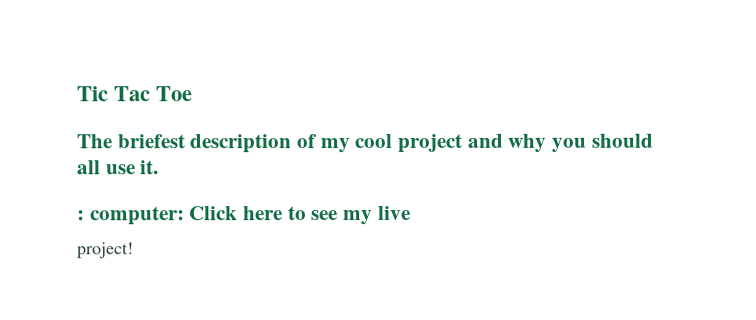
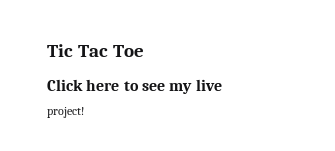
- The briefest description of my cool project and why you should all use it.
- : computer: Click here to see my live
+ Click here to see my live

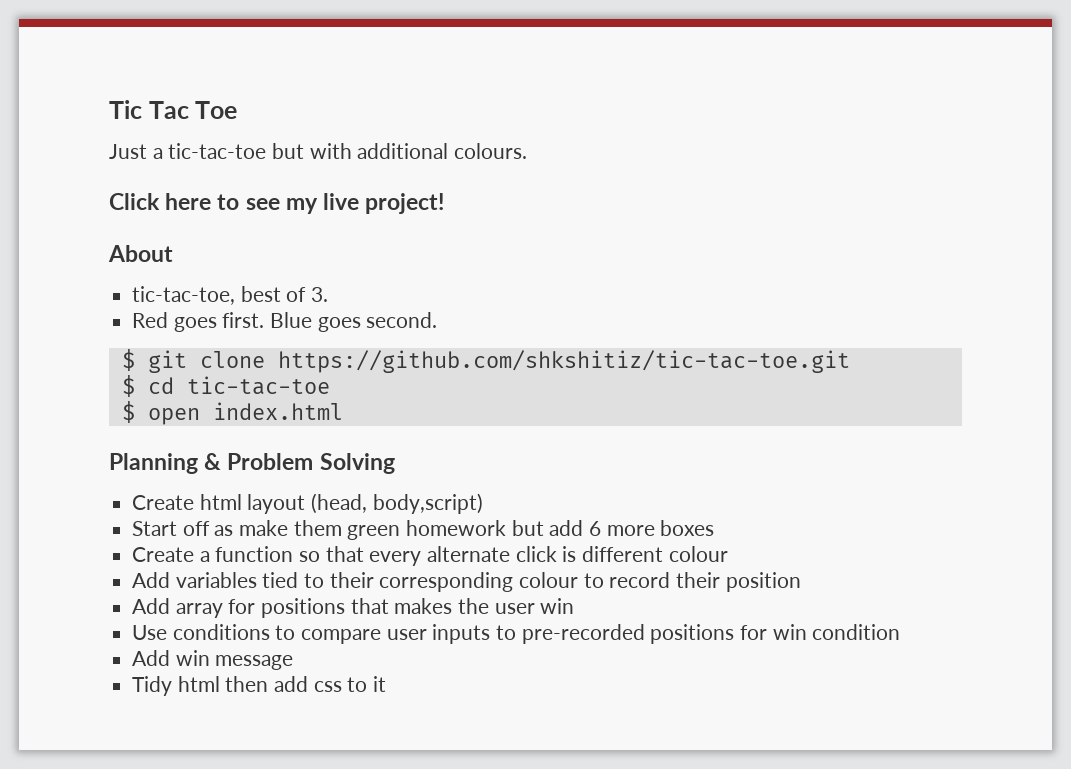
+ Just a tic-tac-toe but with additional colours.
- Click here to see my live
- project!
+ Click here to see my live project!
+ About
+ tic-tac-toe, best of 3.
+ Red goes first. Blue goes second.
+ $ git clone https://github.com/shkshitiz/tic-tac-toe.git
+ $ cd tic-tac-toe
+ $ open index.html
+ Planning & Problem Solving
+ Create html layout (head, body,script)
+ Start off as make them green homework but add 6 more boxes
+ Create a function so that every alternate click is different colour
+ Add variables tied to their corresponding colour to record their position
+ Add array for positions that makes the user win
+ Use conditions to compare user inputs to pre-recorded positions for win condition
+ Add win message
+ Tidy html then add css to it

